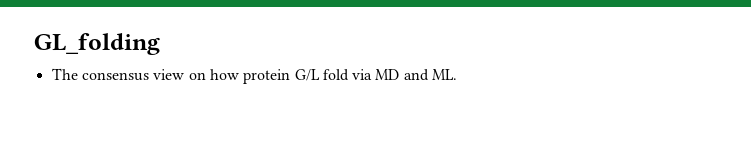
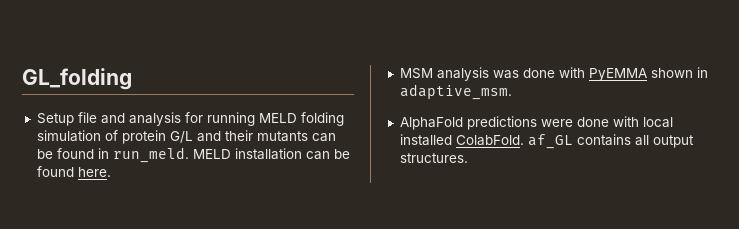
- The consensus view on how protein G/L fold via MD and ML.
+ Setup file and analysis for running MELD folding simulation of protein G/L and their mutants can be found in run_meld. MELD installation can be found here.
+ MSM analysis was done with PyEMMA shown in adaptive_msm.
+ AlphaFold predictions were done with local installed ColabFold. af_GL contains all output structures.

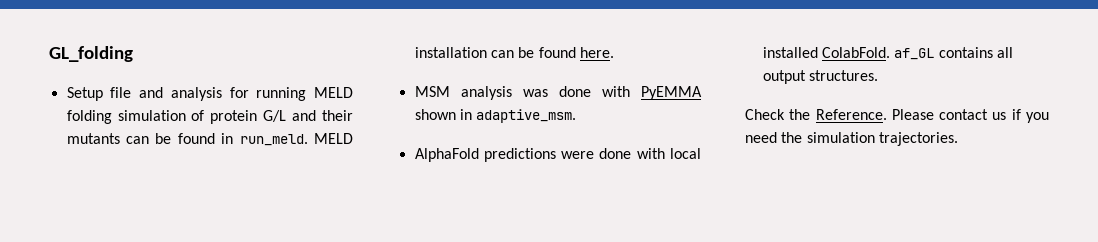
+ Check the Reference. Please contact us if you need the simulation trajectories.

